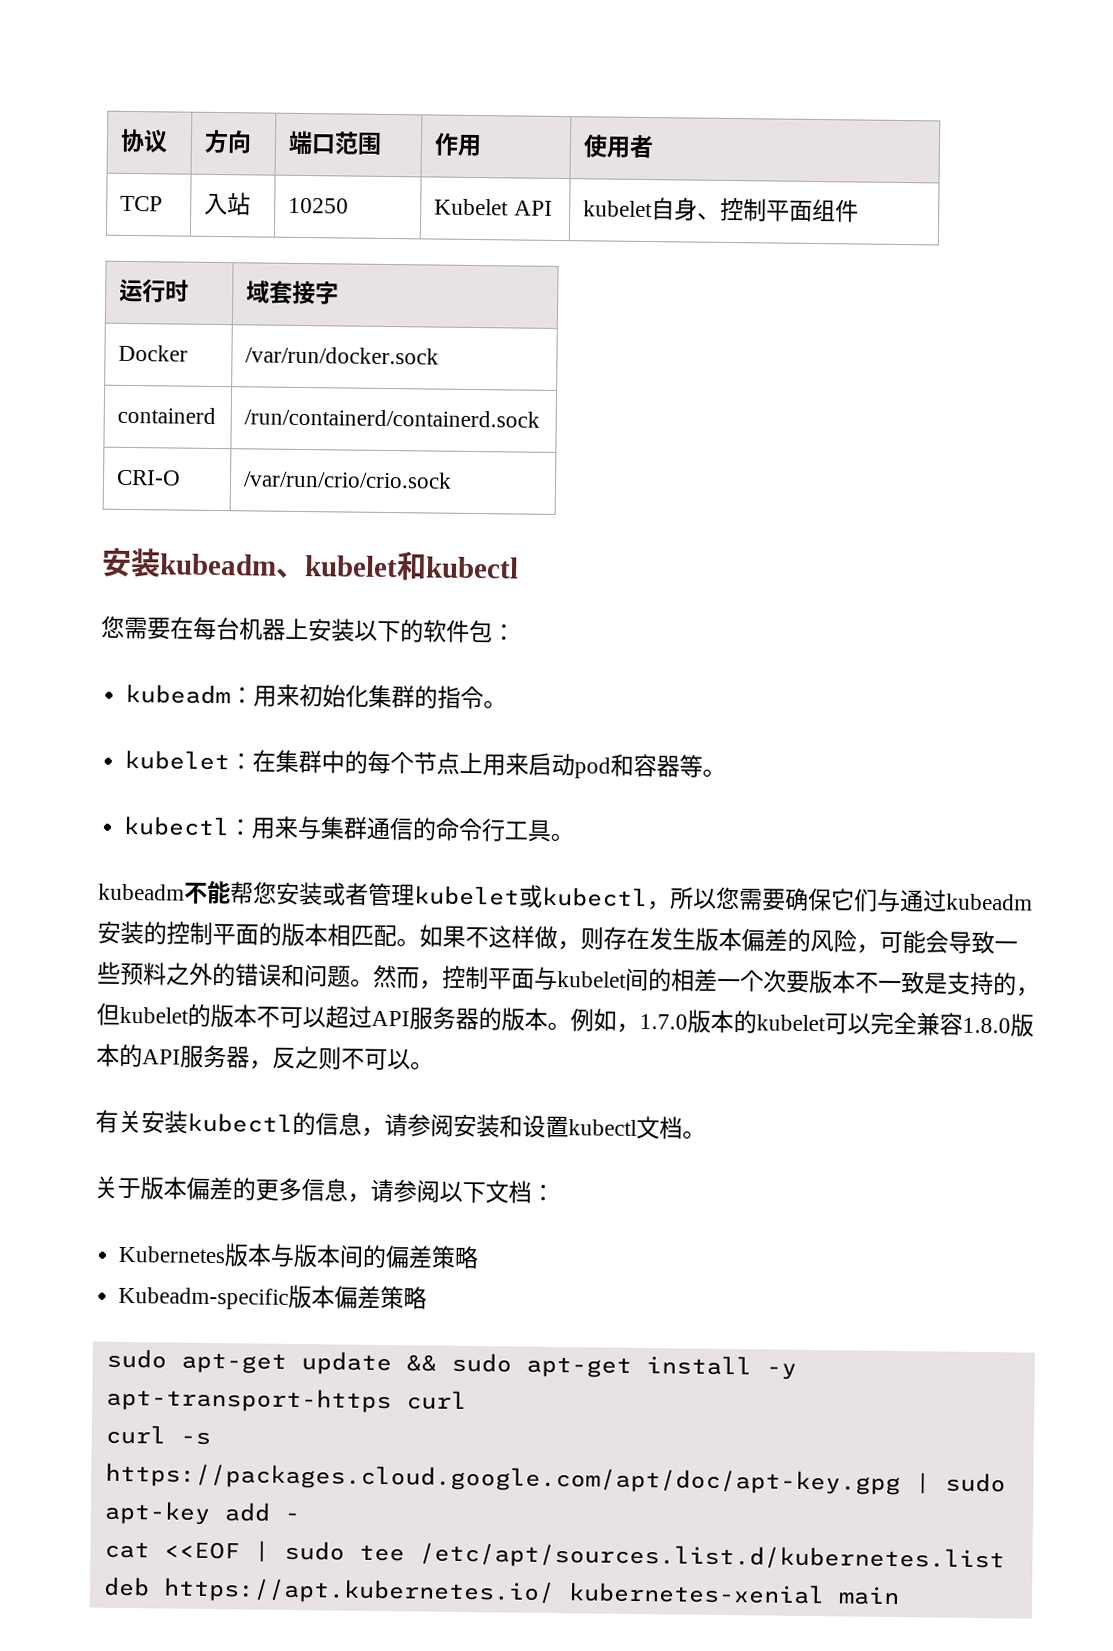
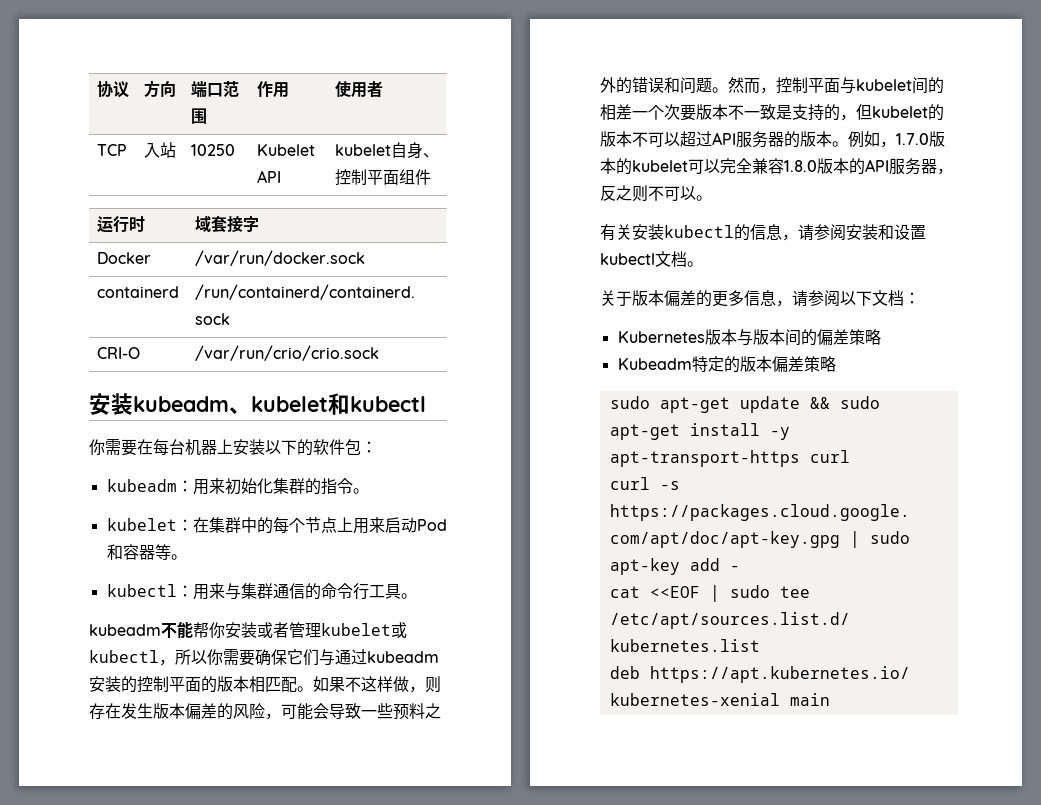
- 您需要在每台机器上安装以下的软件包：
+ 你需要在每台机器上安装以下的软件包：
- kubelet：在集群中的每个节点上用来启动pod和容器等。
+ kubelet：在集群中的每个节点上用来启动Pod和容器等。
- kubeadm不能帮您安装或者管理kubelet或kubectl，所以您需要确保它们与通过kubeadm安装的控制平面的版本相匹配。
+ kubeadm不能帮你安装或者管理kubelet或kubectl，所以你需要确保它们与通过kubeadm安装的控制平面的版本相匹配。
- Kubeadm-specific版本偏差策略
+ Kubeadm特定的版本偏差策略

